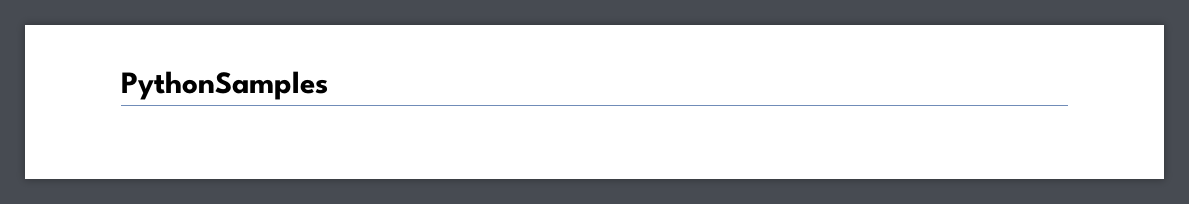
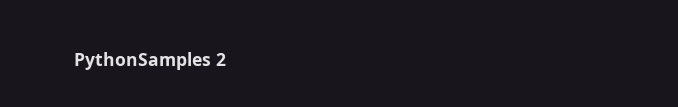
- PythonSamples
+ PythonSamples 2

